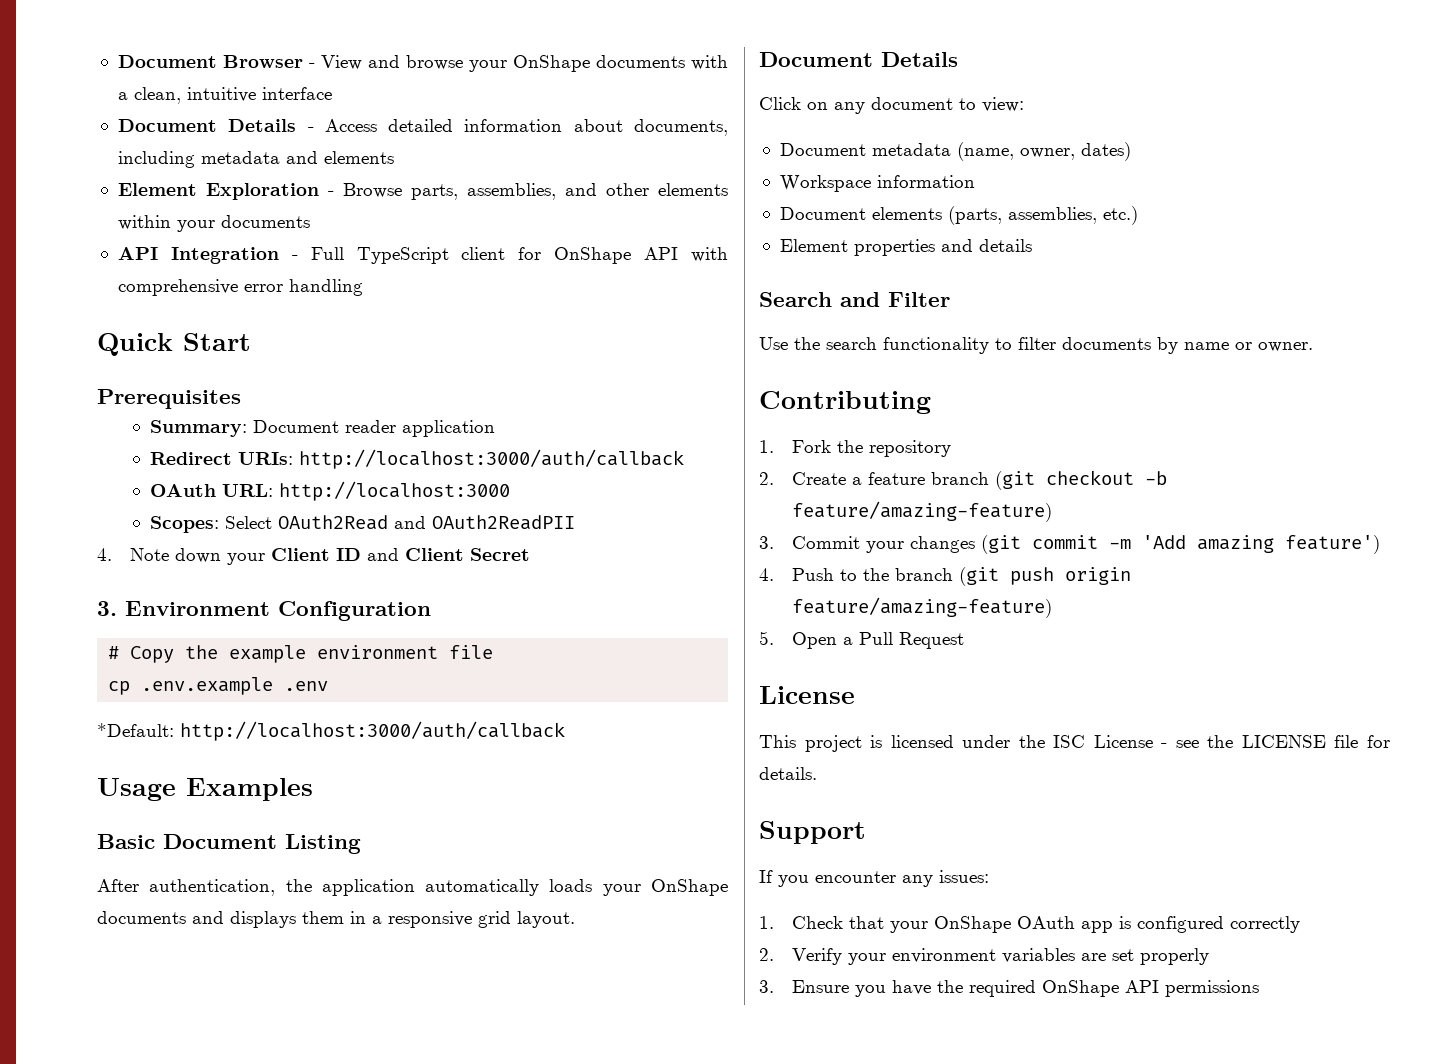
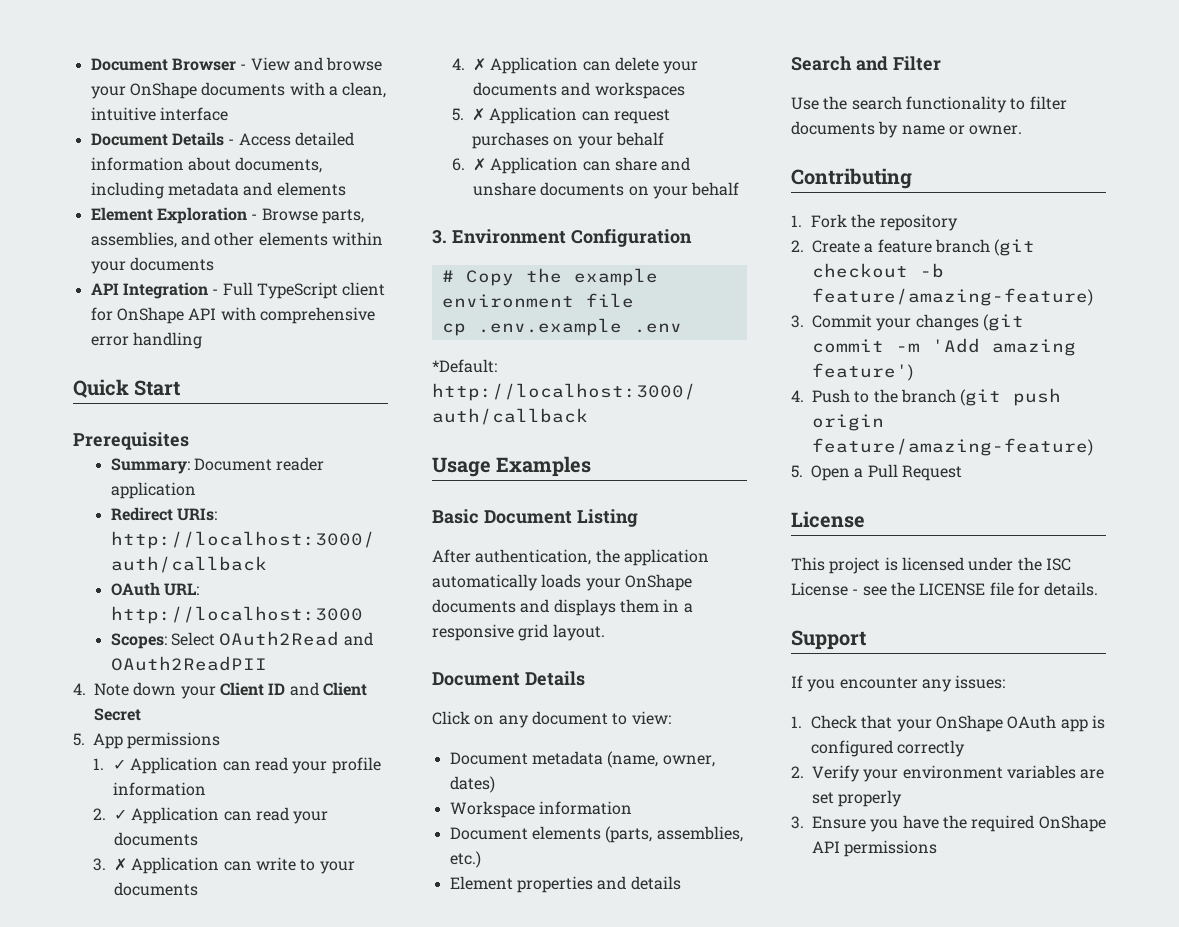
+ 5. App permissions
+ 1. ✓ Application can read your profile information
+ 2. ✓ Application can read your documents
+ 3. ✗ Application can write to your documents
+ 4. ✗ Application can delete your documents and workspaces
+ 5. ✗ Application can request purchases on your behalf
+ 6. ✗ Application can share and unshare documents on your behalf

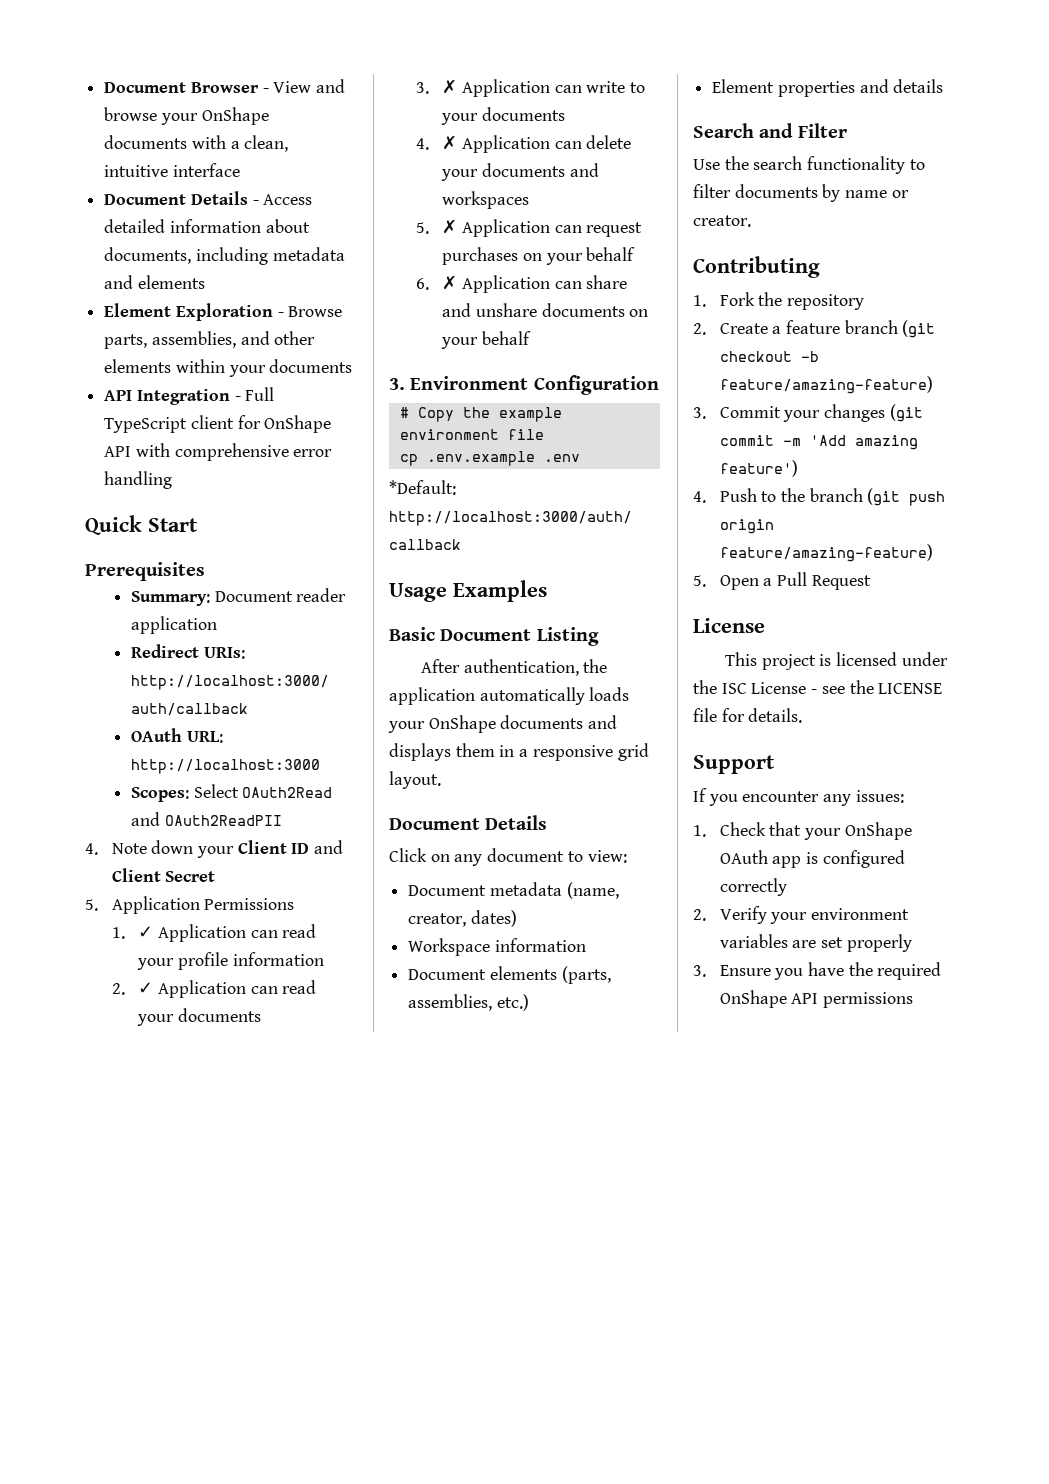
- 5. App permissions
+ 5. Application Permissions
- Document metadata (name, owner, dates)
+ Document metadata (name, creator, dates)
- Use the search functionality to filter documents by name or owner.
+ Use the search functionality to filter documents by name or creator.

